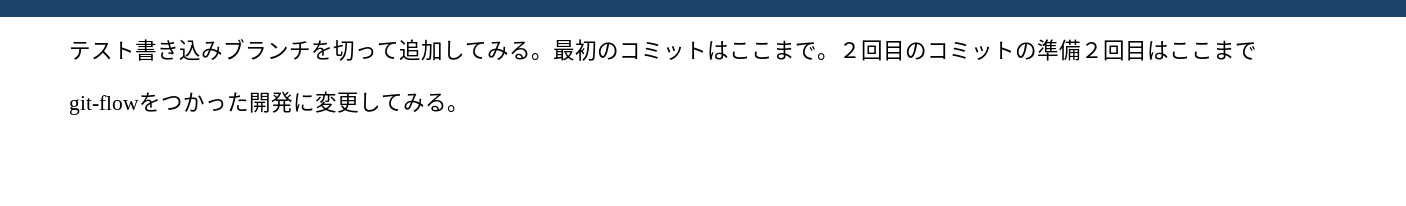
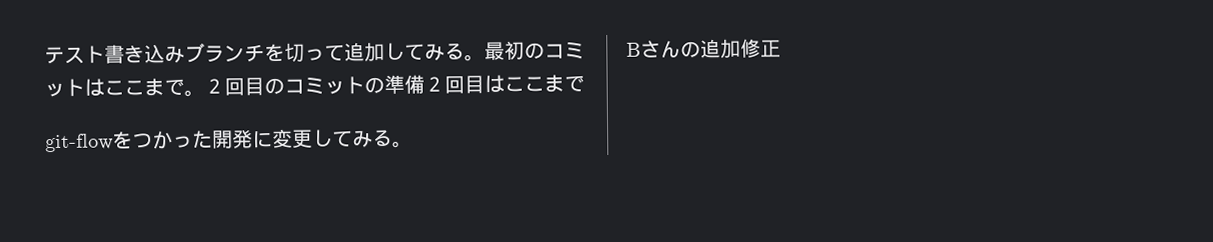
+ Bさんの追加修正

